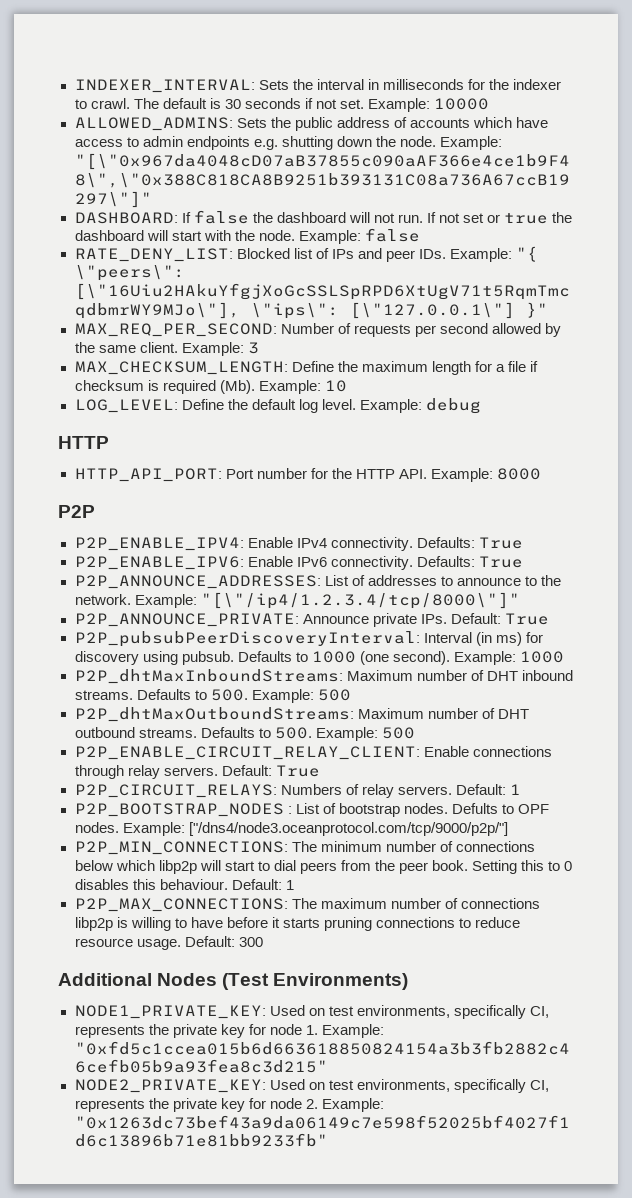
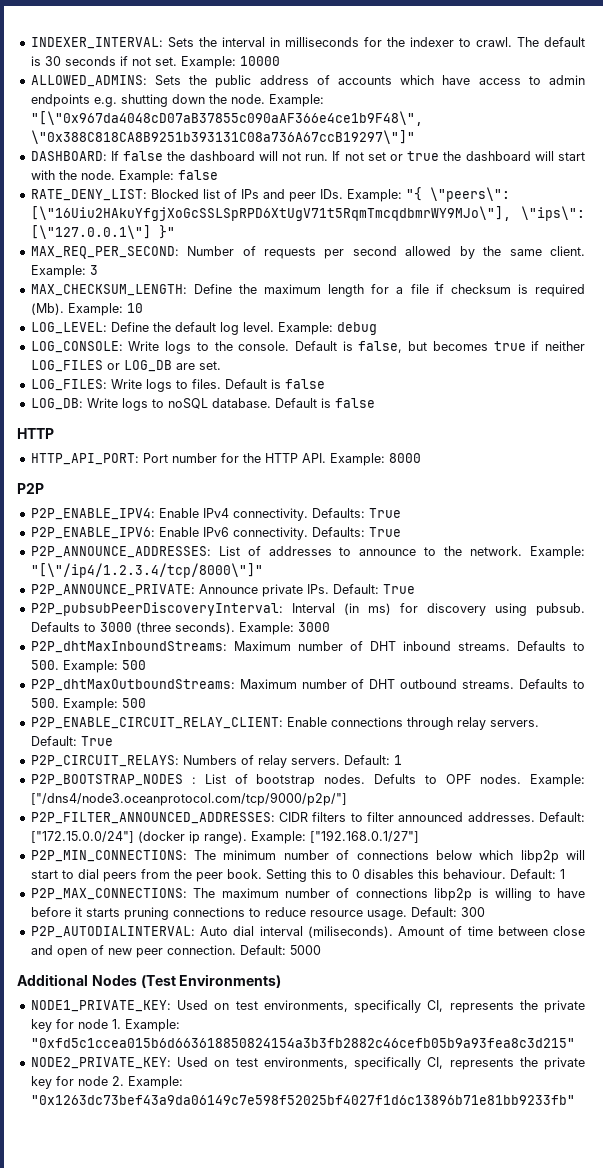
+ LOG_CONSOLE: Write logs to the console. Default is false, but becomes true if neither LOG_FILES or LOG_DB are set.
+ LOG_FILES: Write logs to files. Default is false
+ LOG_DB: Write logs to noSQL database. Default is false
- Defaults to 1000 (one second). Example: 1000
+ Defaults to 3000 (three seconds). Example: 3000
+ P2P_FILTER_ANNOUNCED_ADDRESSES: CIDR filters to filter announced addresses. Default: ["172.15.0.0/24"] (docker ip range). Example: ["192.168.0.1/27"]
+ P2P_AUTODIALINTERVAL: Auto dial interval (miliseconds). Amount of time between close and open of new peer connection. Default: 5000

